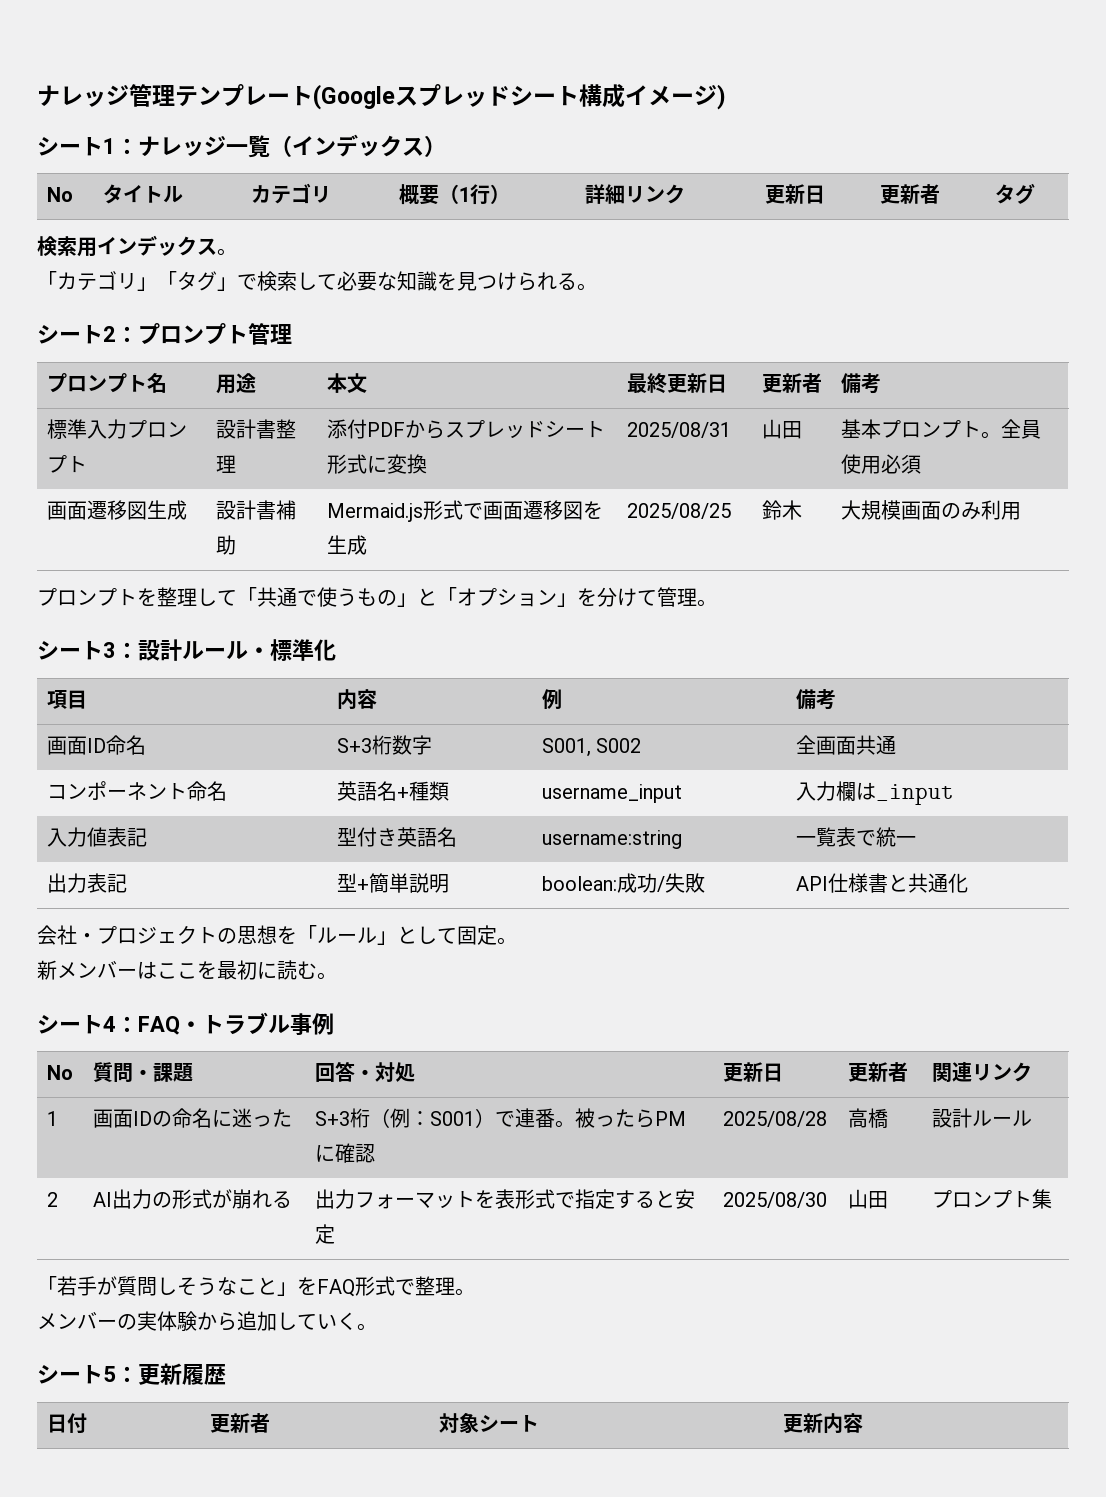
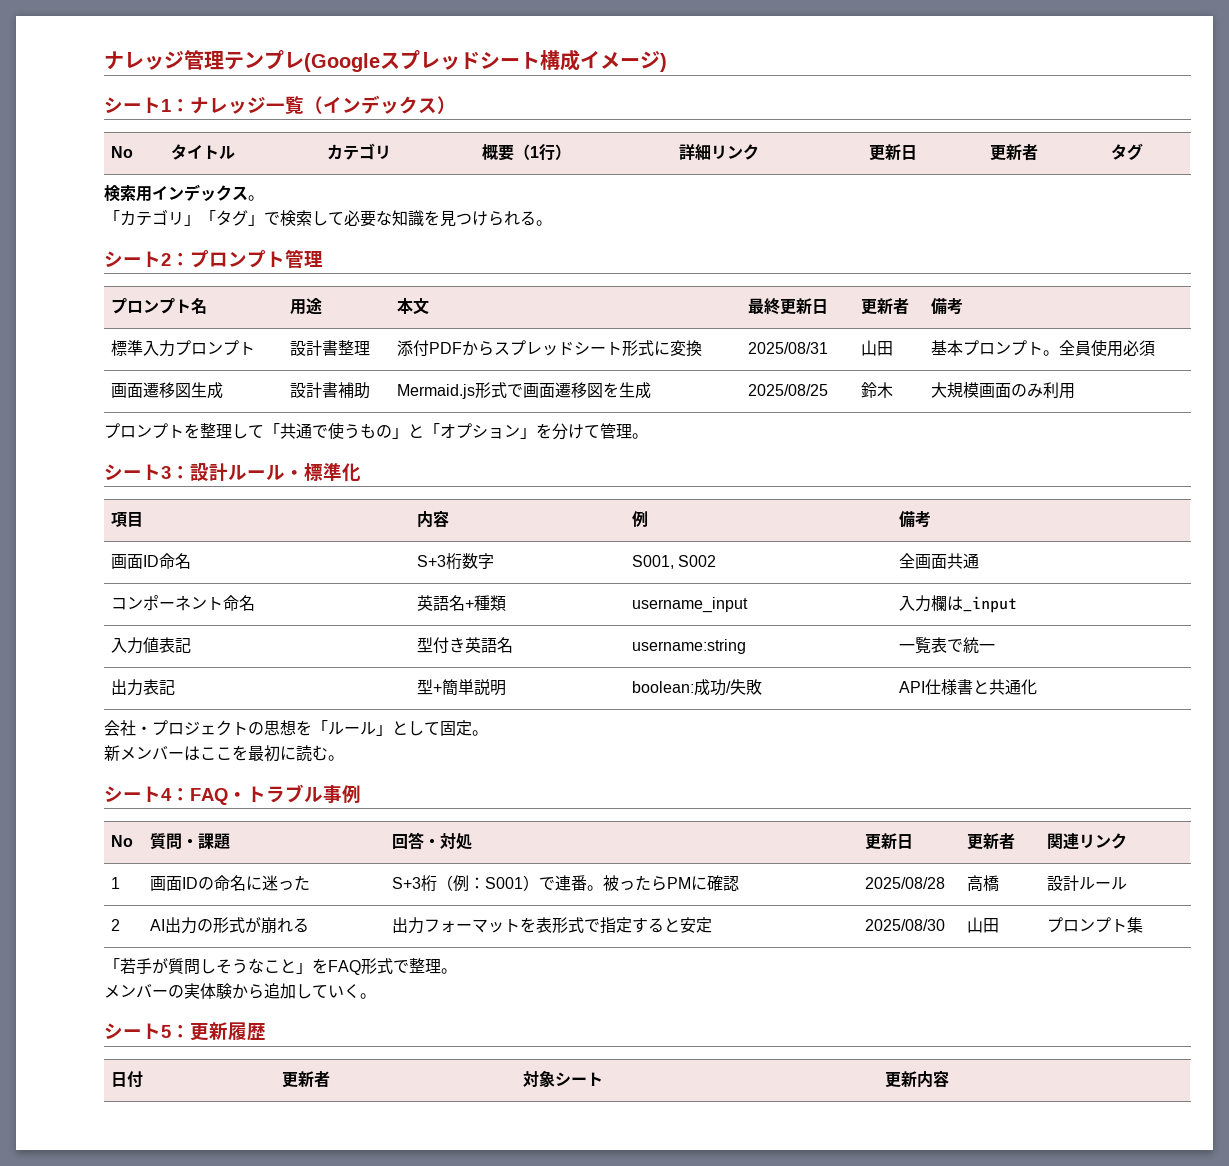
- ナレッジ管理テンプレート(Googleスプレッドシート構成イメージ)
+ ナレッジ管理テンプレ(Googleスプレッドシート構成イメージ)

